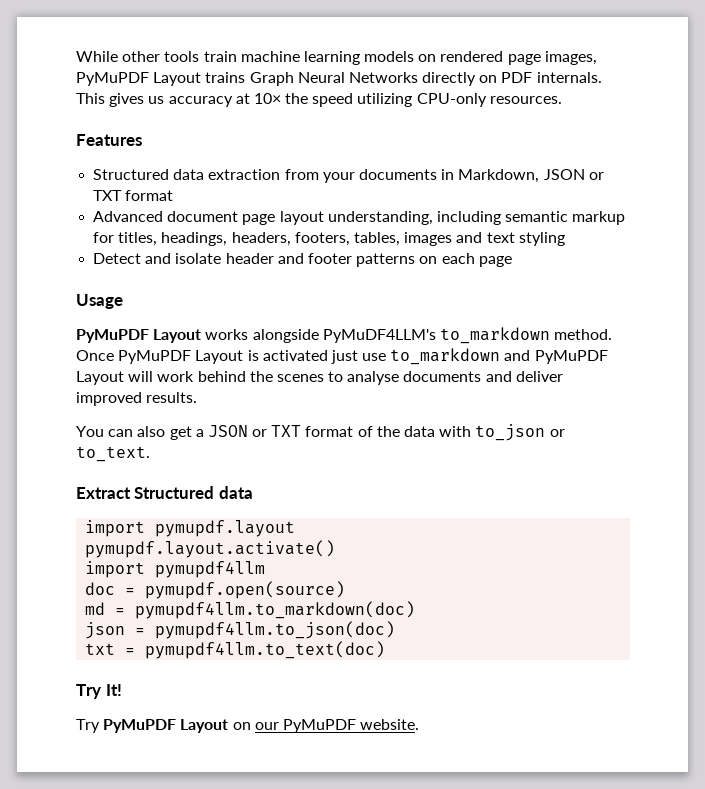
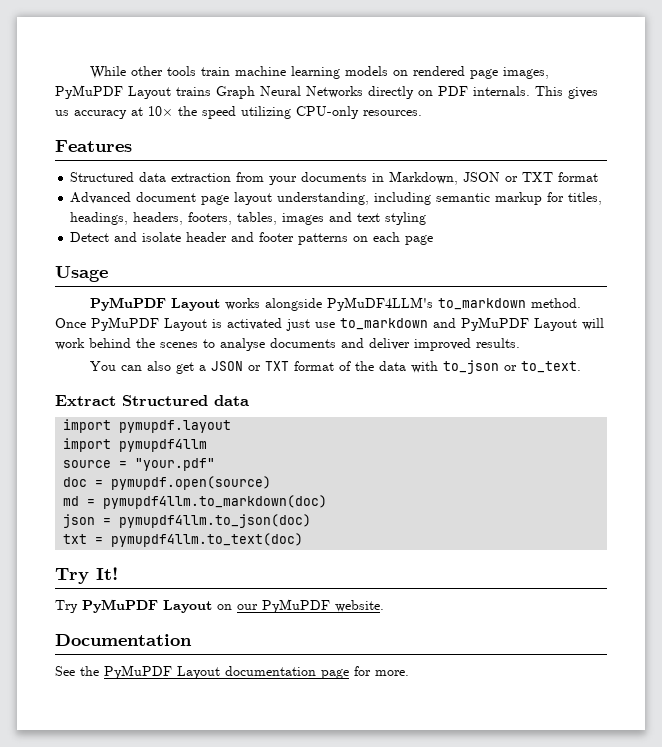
- pymupdf.layout.activate()
+ source = "your.pdf"
+ Documentation
+ See the PyMuPDF Layout documentation page for more.

